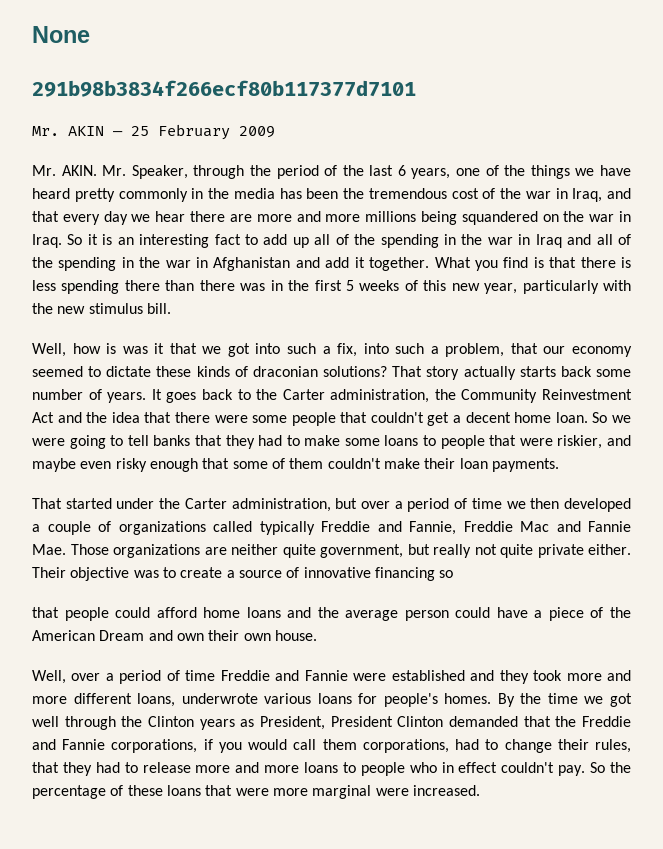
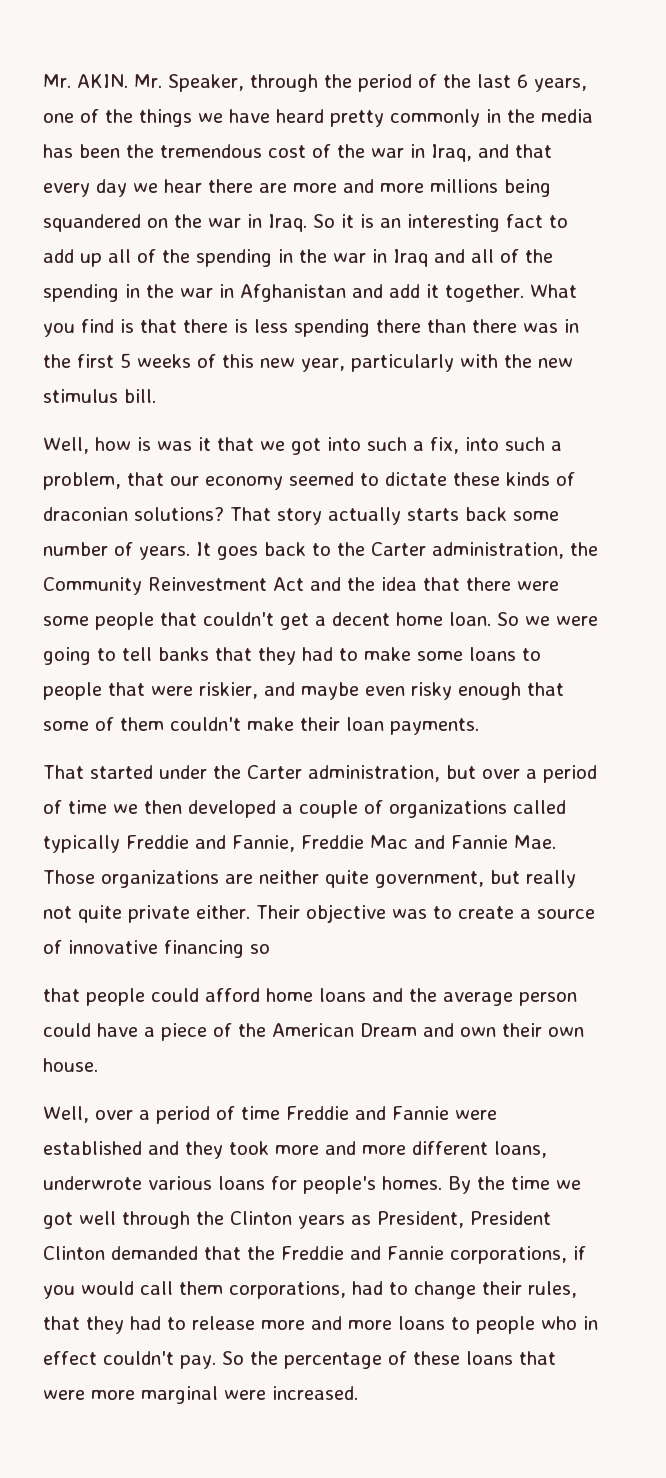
- None
- 291b98b3834f266ecf80b117377d7101
- Mr. AKIN — 25 February 2009

